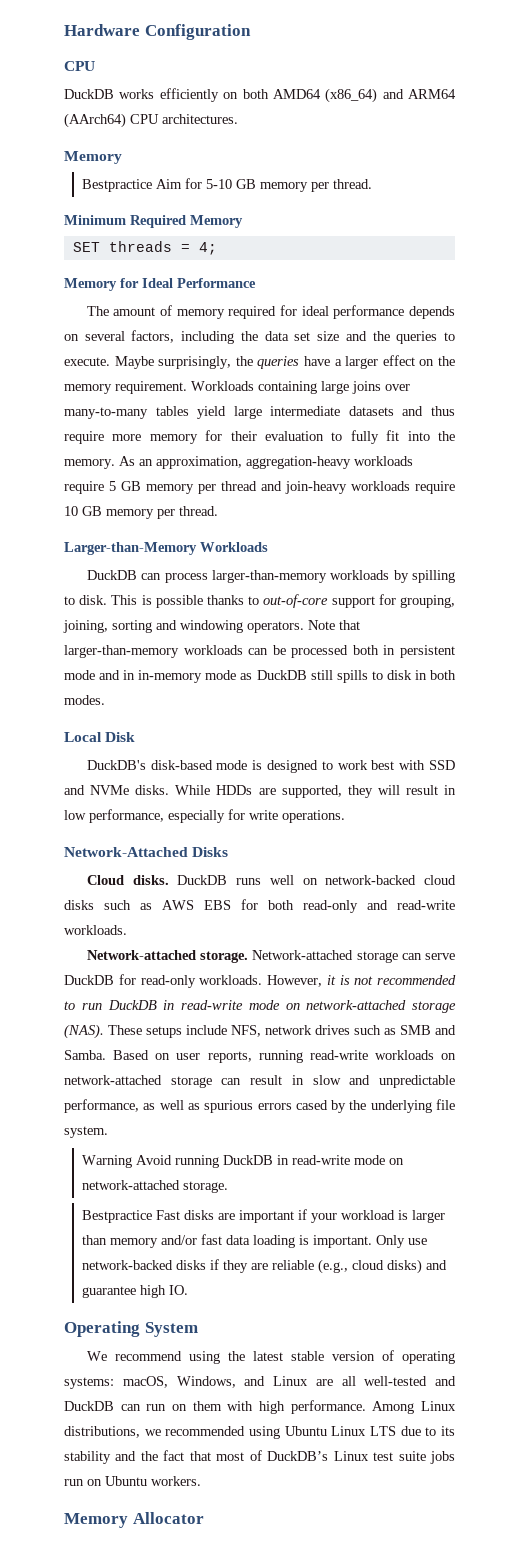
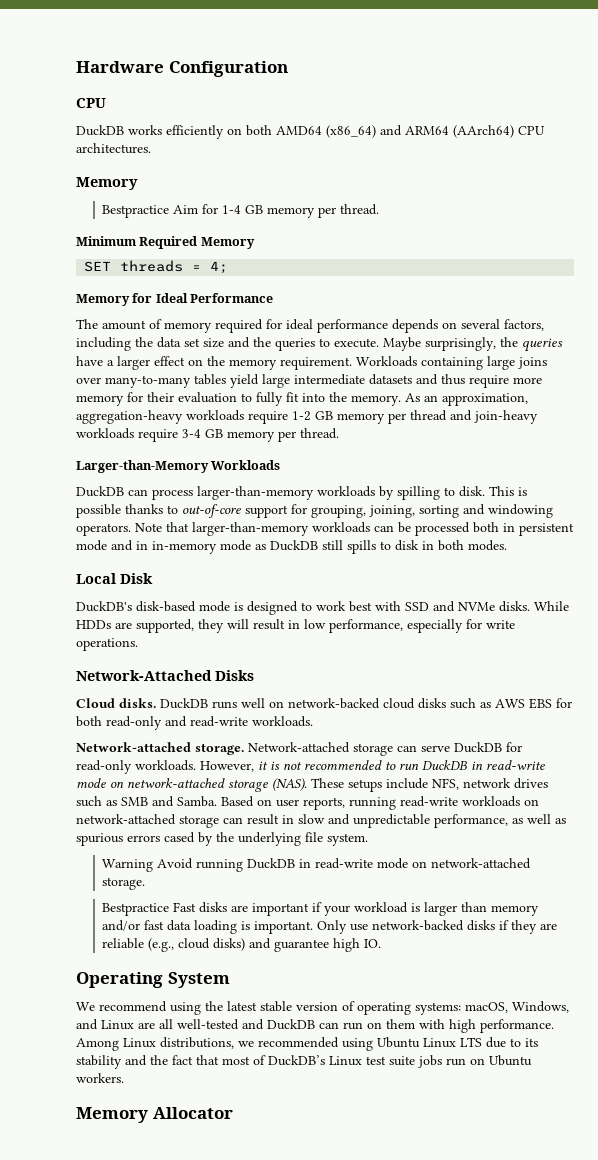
- Bestpractice Aim for 5-10 GB memory per thread.
+ Bestpractice Aim for 1-4 GB memory per thread.
- As an approximation, aggregation-heavy workloads require 5 GB memory per thread and join-heavy workloads require 10 GB memory per thread.
+ As an approximation, aggregation-heavy workloads require 1-2 GB memory per thread and join-heavy workloads require 3-4 GB memory per thread.

